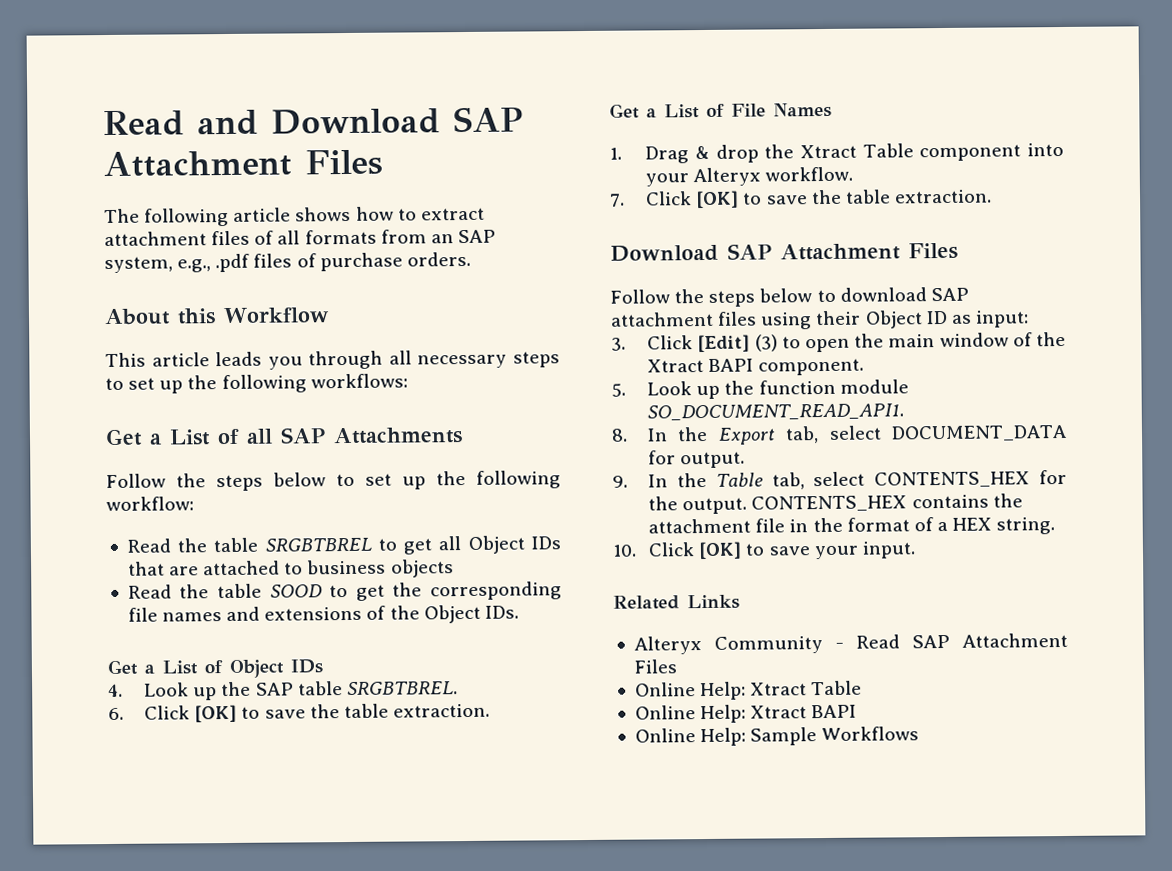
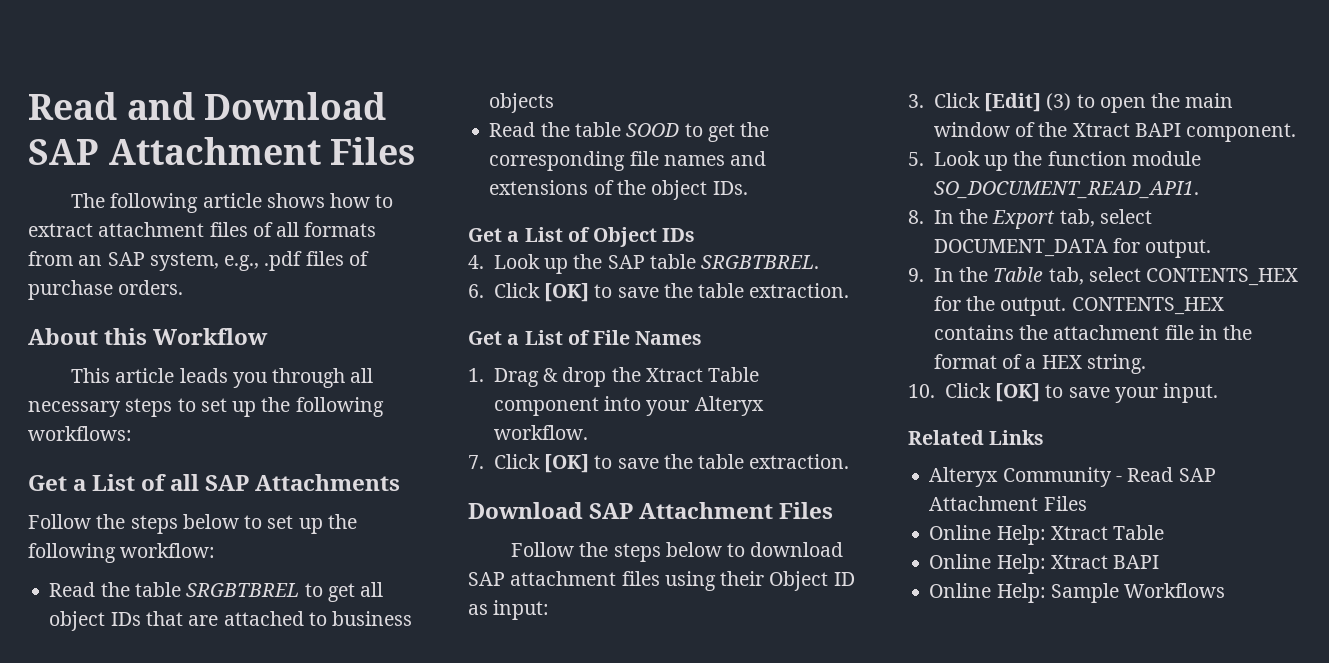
- Read the table SRGBTBREL to get all Object IDs that are attached to business objects
+ Read the table SRGBTBREL to get all object IDs that are attached to business objects
- Read the table SOOD to get the corresponding file names and extensions of the Object IDs.
+ Read the table SOOD to get the corresponding file names and extensions of the object IDs.

